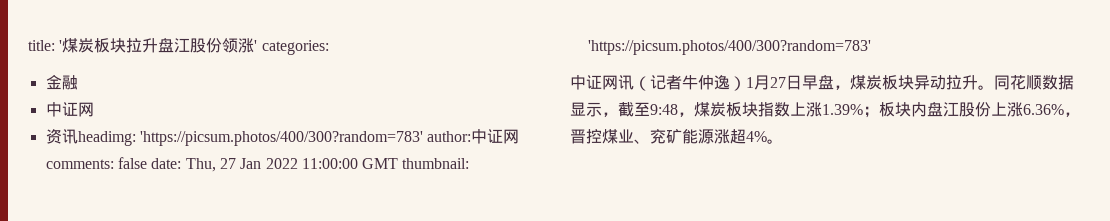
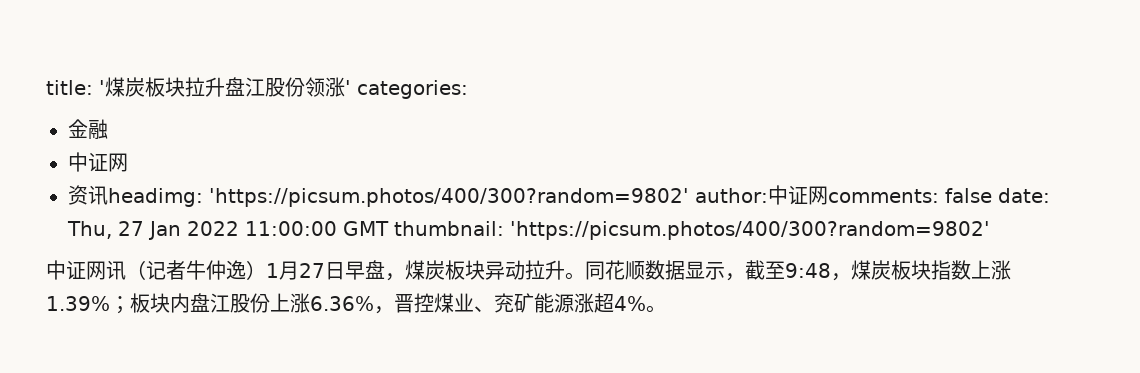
- 资讯headimg: 'https://picsum.photos/400/300?random=783' author:中证网comments: false date: Thu, 27 Jan 2022 11:00:00 GMT thumbnail: 'https://picsum.photos/400/300?random=783'
+ 资讯headimg: 'https://picsum.photos/400/300?random=9802' author:中证网comments: false date: Thu, 27 Jan 2022 11:00:00 GMT thumbnail: 'https://picsum.photos/400/300?random=9802'

